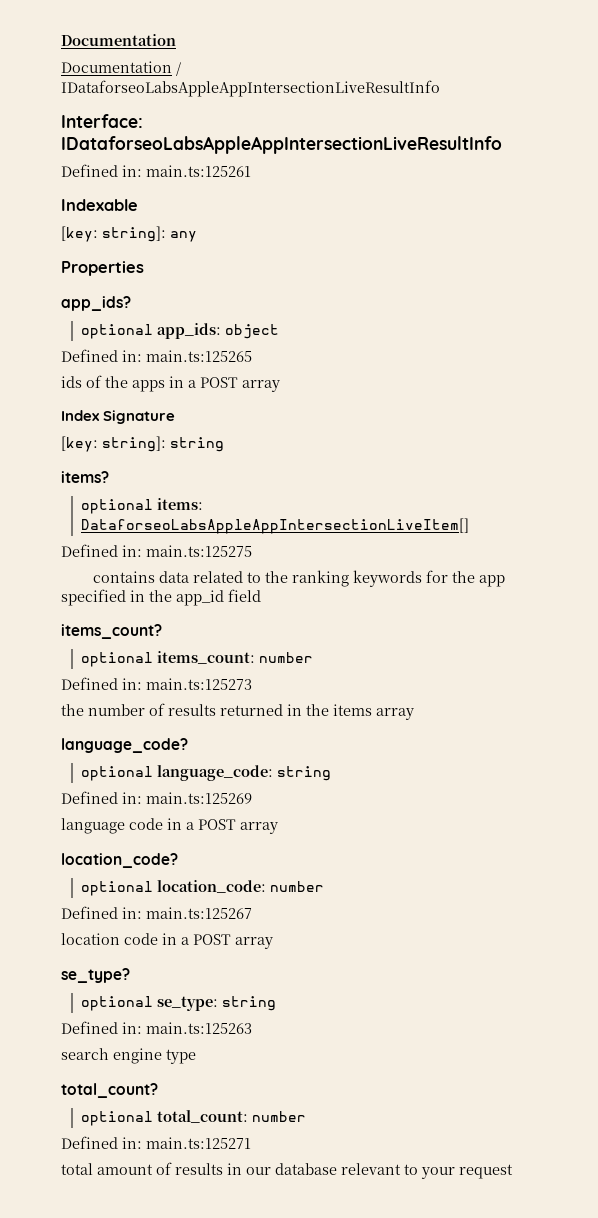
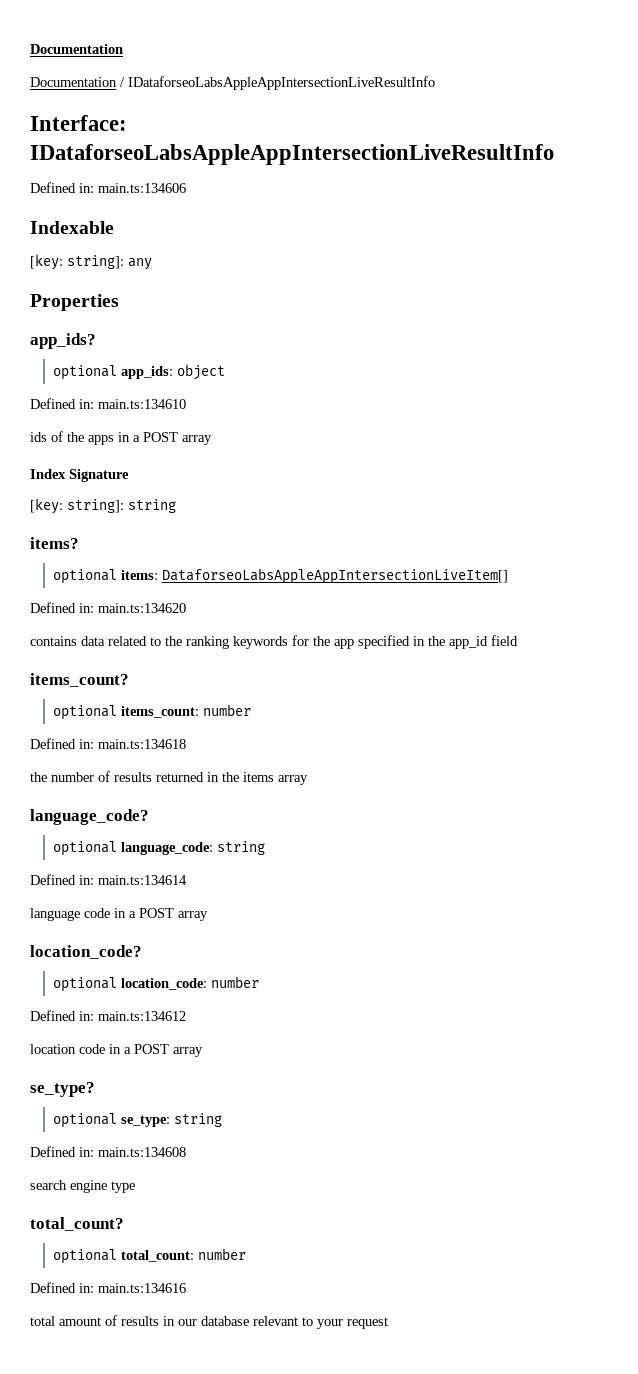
- Defined in: main.ts:125261
+ Defined in: main.ts:134606
- Defined in: main.ts:125265
+ Defined in: main.ts:134610
- Defined in: main.ts:125275
+ Defined in: main.ts:134620
- Defined in: main.ts:125273
+ Defined in: main.ts:134618
- Defined in: main.ts:125269
+ Defined in: main.ts:134614
- Defined in: main.ts:125267
+ Defined in: main.ts:134612
- Defined in: main.ts:125263
+ Defined in: main.ts:134608
- Defined in: main.ts:125271
+ Defined in: main.ts:134616

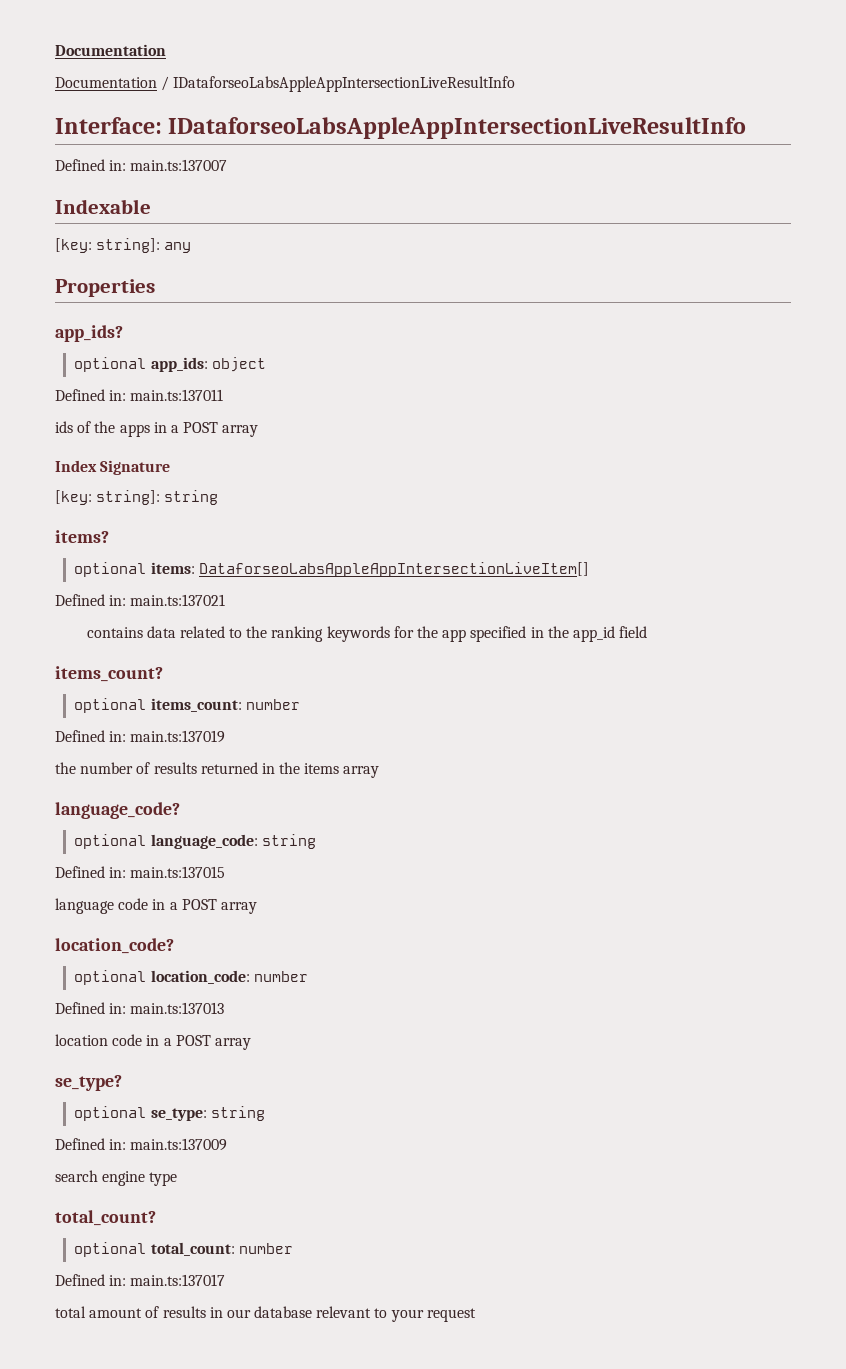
- Defined in: main.ts:134606
+ Defined in: main.ts:137007
- Defined in: main.ts:134610
+ Defined in: main.ts:137011
- Defined in: main.ts:134620
+ Defined in: main.ts:137021
- Defined in: main.ts:134618
+ Defined in: main.ts:137019
- Defined in: main.ts:134614
+ Defined in: main.ts:137015
- Defined in: main.ts:134612
+ Defined in: main.ts:137013
- Defined in: main.ts:134608
+ Defined in: main.ts:137009
- Defined in: main.ts:134616
+ Defined in: main.ts:137017

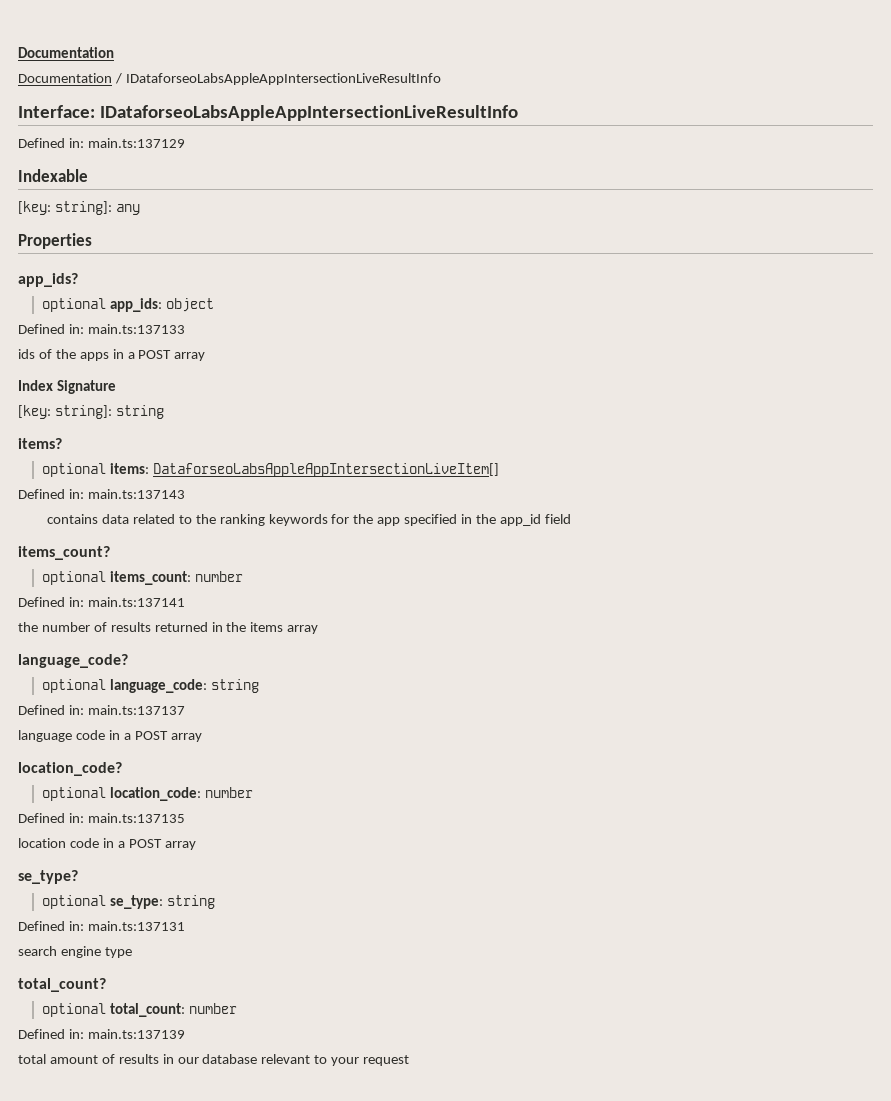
- Defined in: main.ts:137007
+ Defined in: main.ts:137129
- Defined in: main.ts:137011
+ Defined in: main.ts:137133
- Defined in: main.ts:137021
+ Defined in: main.ts:137143
- Defined in: main.ts:137019
+ Defined in: main.ts:137141
- Defined in: main.ts:137015
+ Defined in: main.ts:137137
- Defined in: main.ts:137013
+ Defined in: main.ts:137135
- Defined in: main.ts:137009
+ Defined in: main.ts:137131
- Defined in: main.ts:137017
+ Defined in: main.ts:137139

